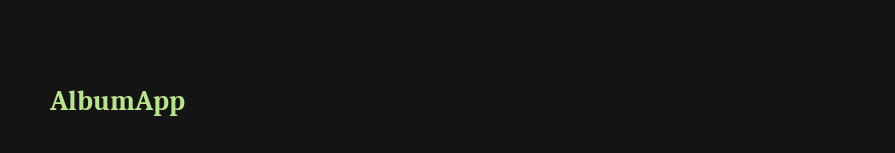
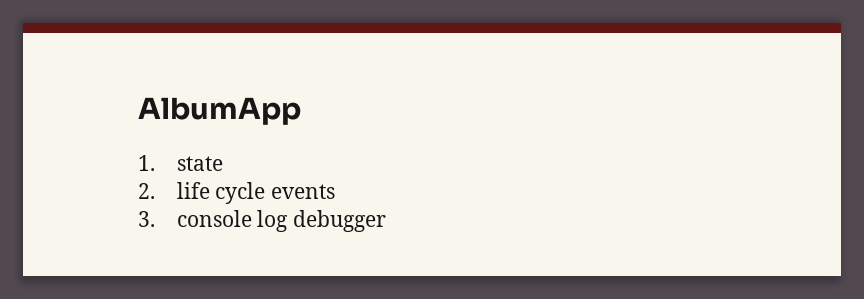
+ 1. state
+ 2. life cycle events
+ 3. console log debugger

